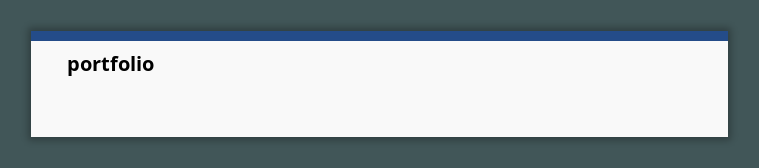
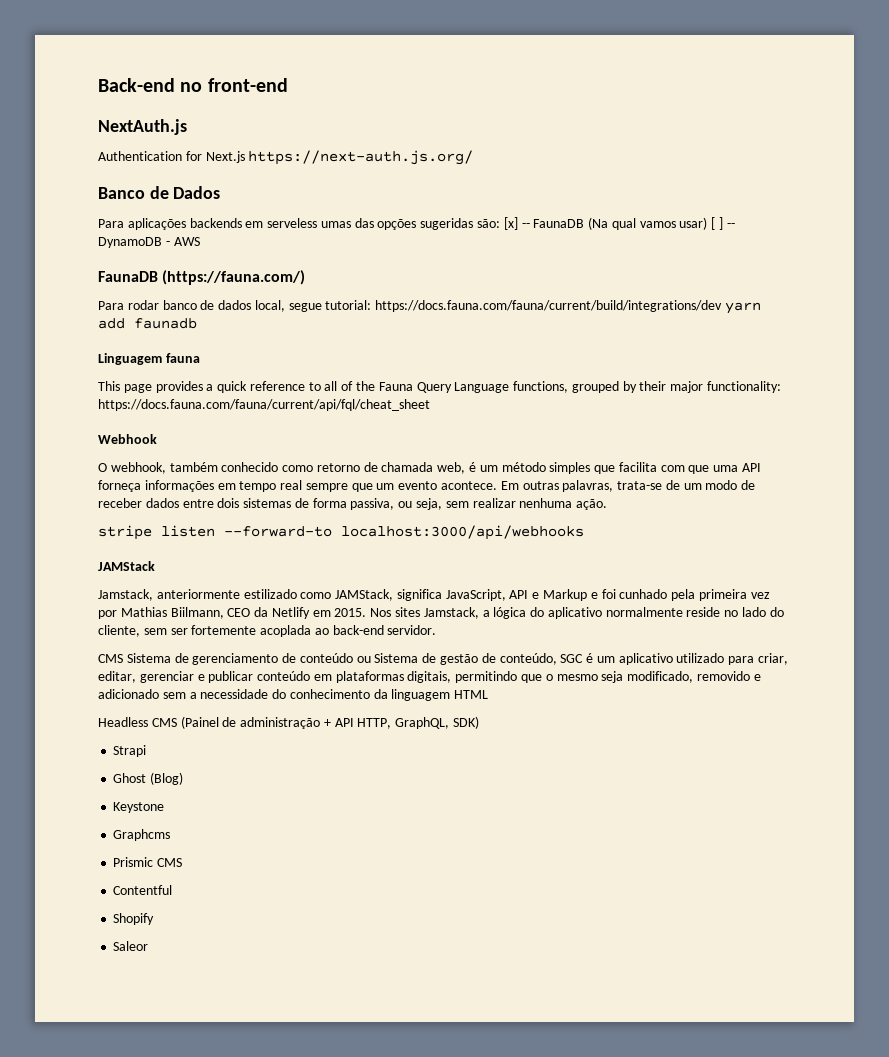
- portfolio
+ Back-end no front-end
+ NextAuth.js
+ Authentication for Next.js https://next-auth.js.org/
+ Banco de Dados
+ Para aplicações backends em serveless umas das opções sugeridas são: [x] -- FaunaDB (Na qual vamos usar) [ ] -- DynamoDB - AWS
+ FaunaDB (https://fauna.com/)
+ Para rodar banco de dados local, segue tutorial: https://docs.fauna.com/fauna/current/build/integrations/dev yarn add faunadb
+ Linguagem fauna
+ This page provides a quick reference to all of the Fauna Query Language functions, grouped by their major functionality: https://docs.fauna.com/fauna/current/api/fql/cheat_sheet
+ Webhook
+ O webhook, também conhecido como retorno de chamada web, é um método simples que facilita com que uma API forneça informações em tempo real sempre que um evento acontece. Em outras palavras, trata-se de um modo de receber dados entre dois sistemas de forma passiva, ou seja, sem realizar nenhuma ação.
+ stripe listen --forward-to localhost:3000/api/webhooks
+ JAMStack
+ Jamstack, anteriormente estilizado como JAMStack, significa JavaScript, API e Markup e foi cunhado pela primeira vez por Mathias Biilmann, CEO da Netlify em 2015. Nos sites Jamstack, a lógica do aplicativo normalmente reside no lado do cliente, sem ser fortemente acoplada ao back-end servidor.
+ CMS Sistema de gerenciamento de conteúdo ou Sistema de gestão de conteúdo, SGC é um aplicativo utilizado para criar, editar, gerenciar e publicar conteúdo em plataformas digitais, permitindo que o mesmo seja modificado, removido e adicionado sem a necessidade do conhecimento da linguagem HTML
+ Headless CMS (Painel de administração + API HTTP, GraphQL, SDK)
+ Strapi
+ Ghost (Blog)
+ Keystone
+ Graphcms
+ Prismic CMS
+ Contentful
+ Shopify
+ Saleor

